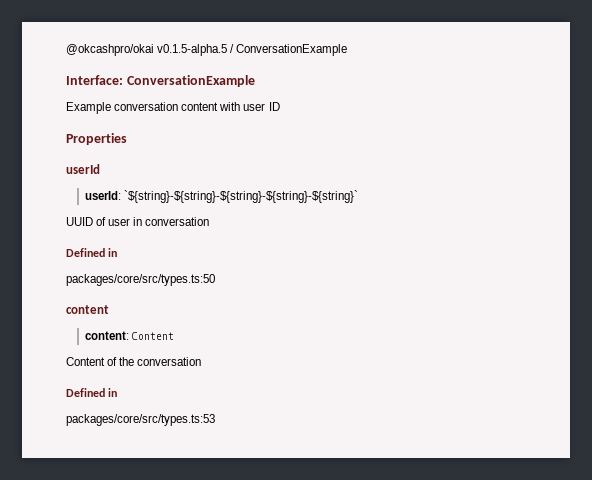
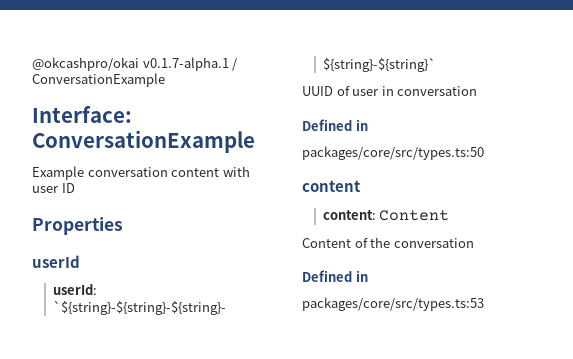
- @okcashpro/okai v0.1.5-alpha.5 / ConversationExample
+ @okcashpro/okai v0.1.7-alpha.1 / ConversationExample

